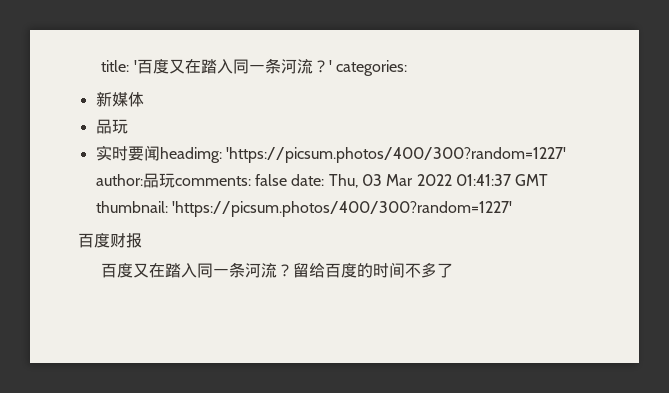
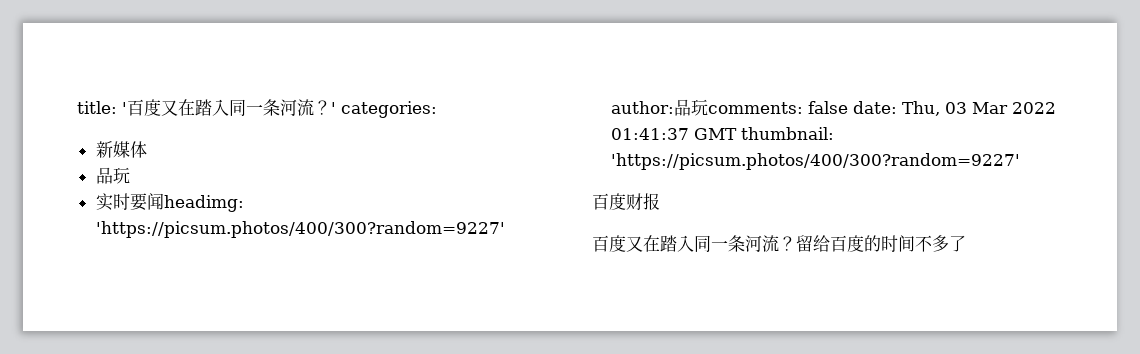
- 实时要闻headimg: 'https://picsum.photos/400/300?random=1227' author:品玩comments: false date: Thu, 03 Mar 2022 01:41:37 GMT thumbnail: 'https://picsum.photos/400/300?random=1227'
+ 实时要闻headimg: 'https://picsum.photos/400/300?random=9227' author:品玩comments: false date: Thu, 03 Mar 2022 01:41:37 GMT thumbnail: 'https://picsum.photos/400/300?random=9227'

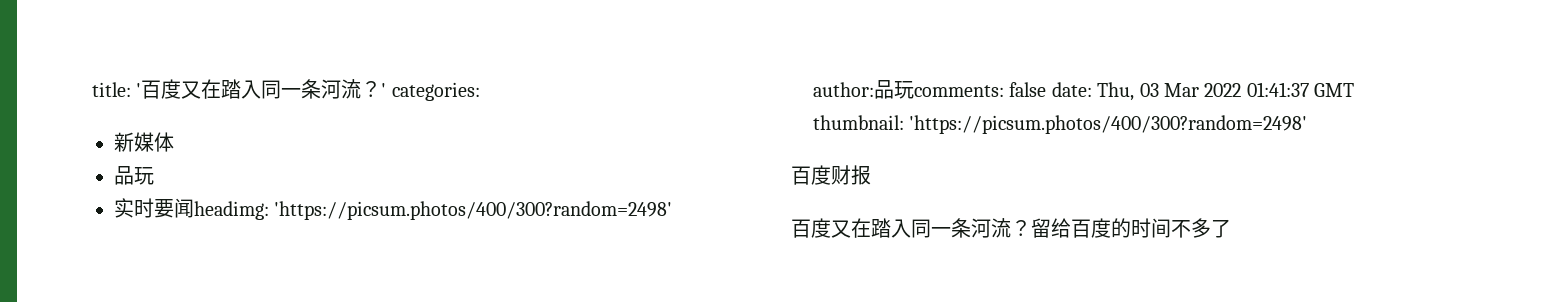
- 实时要闻headimg: 'https://picsum.photos/400/300?random=9227' author:品玩comments: false date: Thu, 03 Mar 2022 01:41:37 GMT thumbnail: 'https://picsum.photos/400/300?random=9227'
+ 实时要闻headimg: 'https://picsum.photos/400/300?random=2498' author:品玩comments: false date: Thu, 03 Mar 2022 01:41:37 GMT thumbnail: 'https://picsum.photos/400/300?random=2498'

